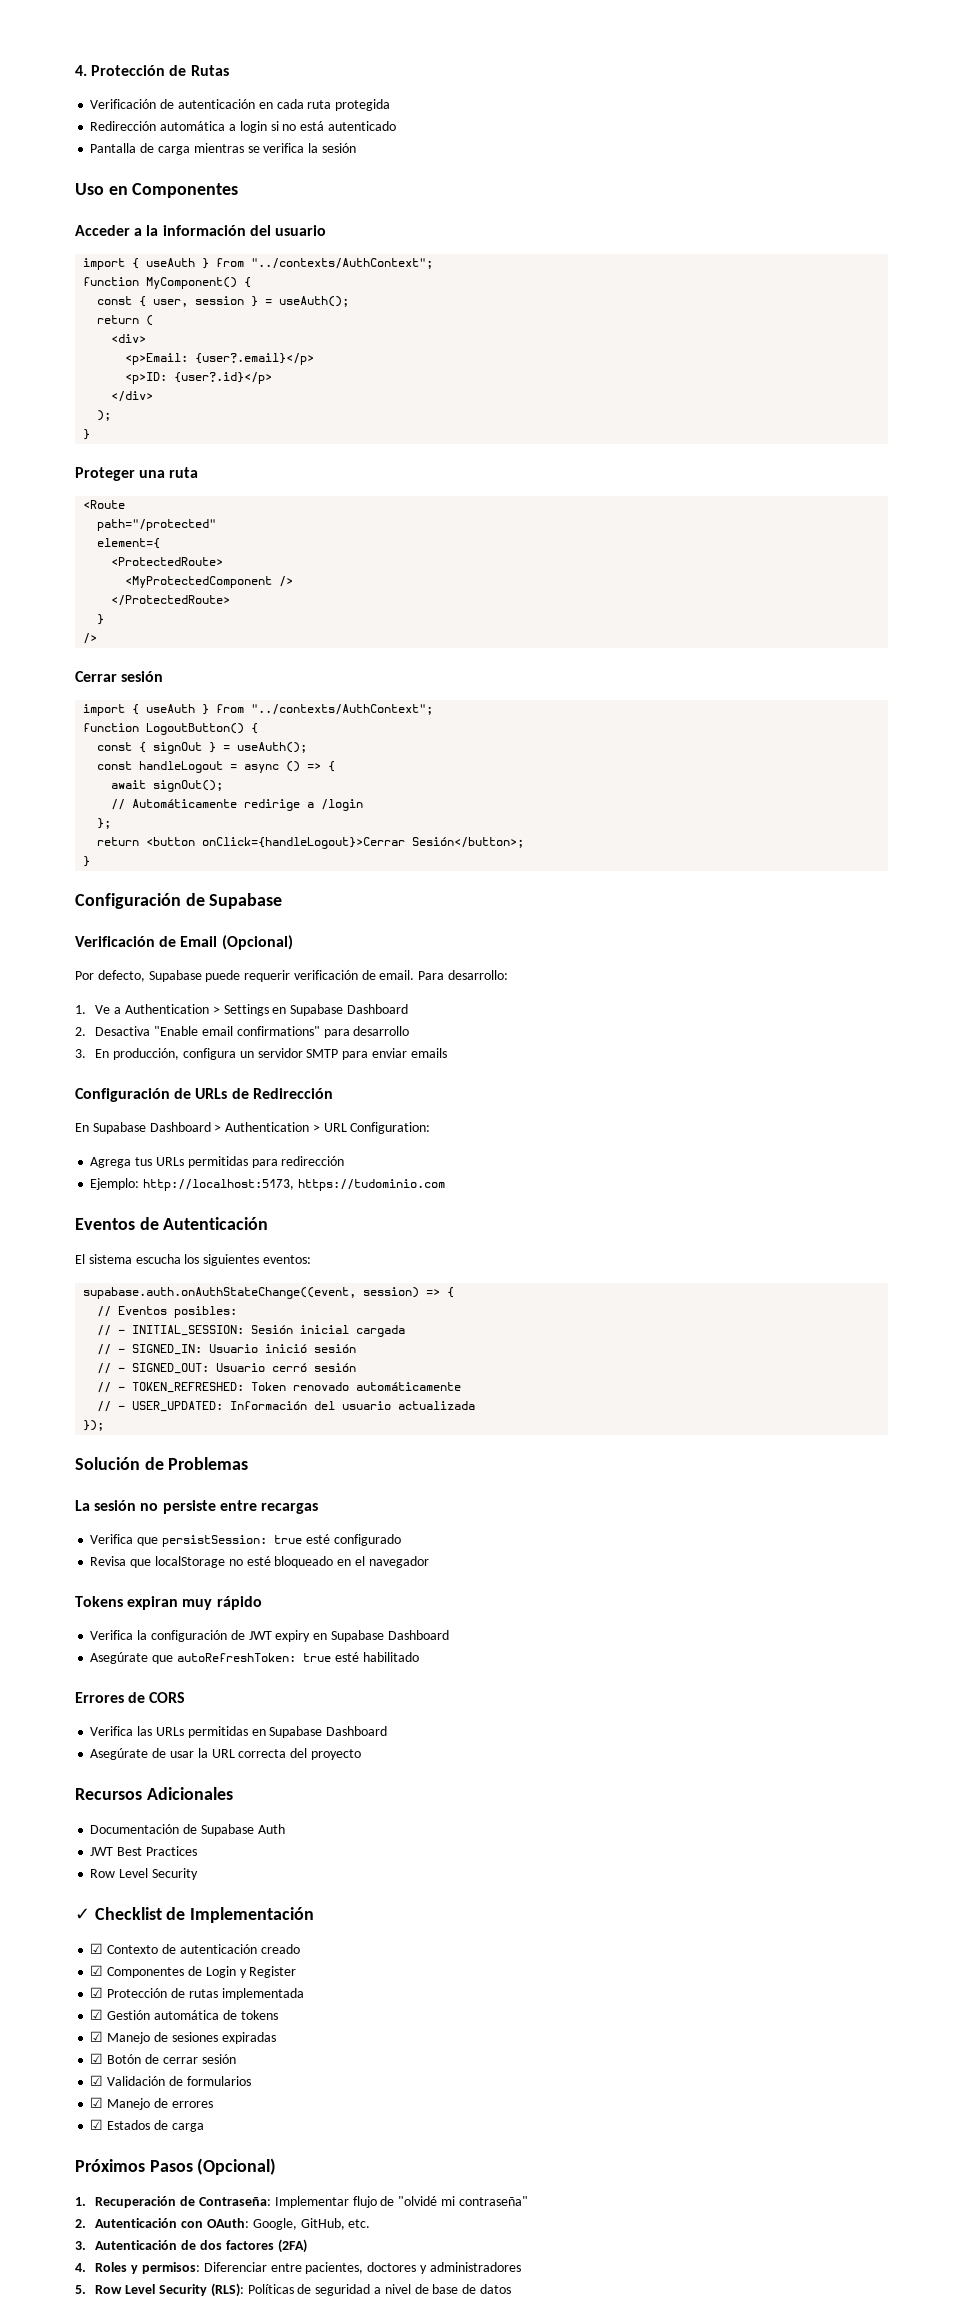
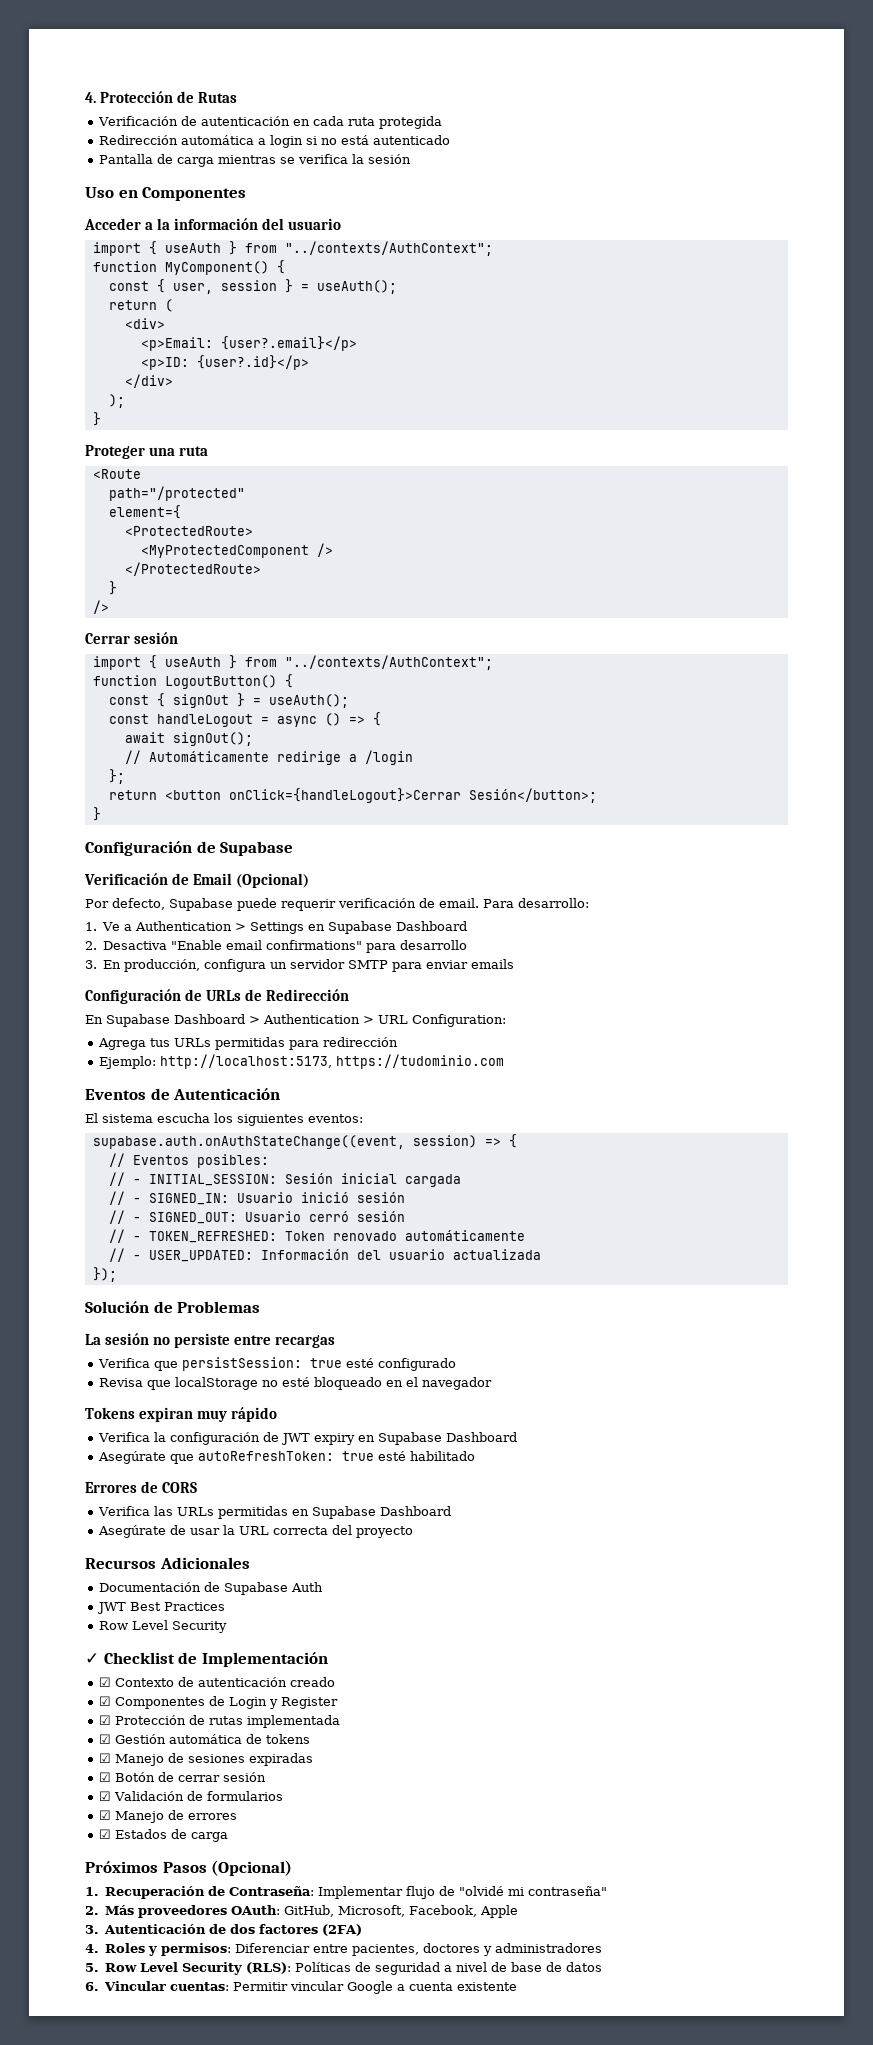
- 2. Autenticación con OAuth: Google, GitHub, etc.
+ 2. Más proveedores OAuth: GitHub, Microsoft, Facebook, Apple
+ 6. Vincular cuentas: Permitir vincular Google a cuenta existente

